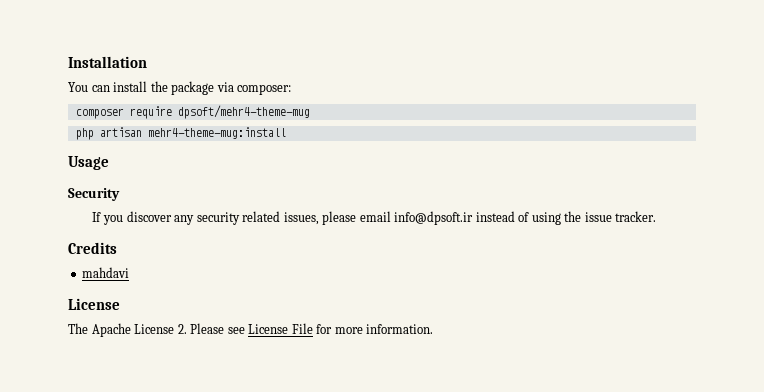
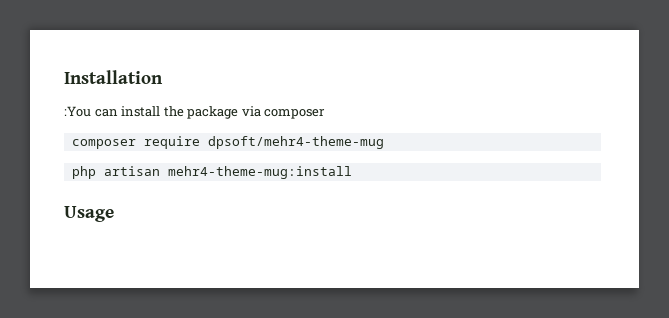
- You can install the package via composer:
+ :You can install the package via composer
- Security
- If you discover any security related issues, please email info@dpsoft.ir instead of using the issue tracker.
- Credits
- mahdavi
- License
- The Apache License 2. Please see License File for more information.

